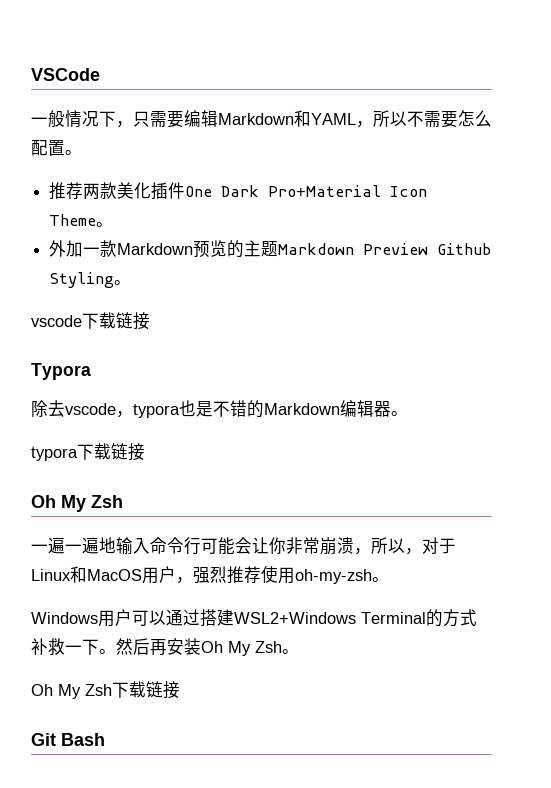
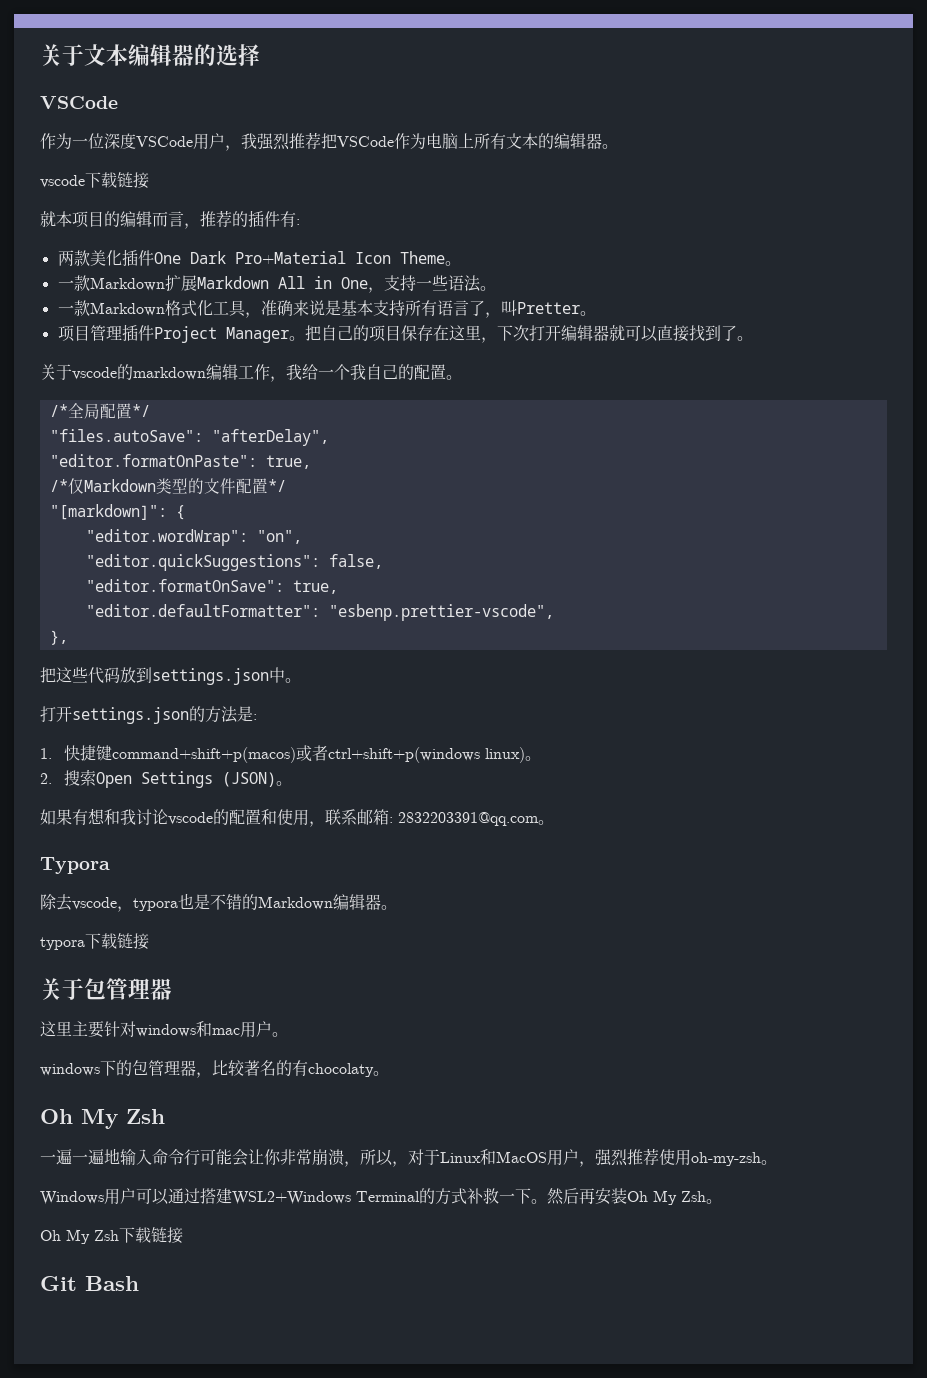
+ 关于文本编辑器的选择
  VSCode
- 一般情况下，只需要编辑Markdown和YAML，所以不需要怎么配置。
- 推荐两款美化插件One Dark Pro+Material Icon Theme。
+ 作为一位深度VSCode用户，我强烈推荐把VSCode作为电脑上所有文本的编辑器。
+ vscode下载链接
+ 就本项目的编辑而言，推荐的插件有:
+ 两款美化插件One Dark Pro+Material Icon Theme。
- 外加一款Markdown预览的主题Markdown Preview Github Styling。
- vscode下载链接
+ 一款Markdown扩展Markdown All in One，支持一些语法。
+ 一款Markdown格式化工具，准确来说是基本支持所有语言了，叫Pretter。
+ 项目管理插件Project Manager。把自己的项目保存在这里，下次打开编辑器就可以直接找到了。
+ 关于vscode的markdown编辑工作，我给一个我自己的配置。
+ /*全局配置*/
+ "files.autoSave": "afterDelay",
+ "editor.formatOnPaste": true,
+ /*仅Markdown类型的文件配置*/
+ "[markdown]": {
+ "editor.wordWrap": "on",
+ "editor.quickSuggestions": false,
+ "editor.formatOnSave": true,
+ "editor.defaultFormatter": "esbenp.prettier-vscode",
+ },
+ 把这些代码放到settings.json中。
+ 打开settings.json的方法是:
+ 1.快捷键command+shift+p(macos)或者ctrl+shift+p(windows linux)。
+ 2.搜索Open Settings (JSON)。
+ 如果有想和我讨论vscode的配置和使用，联系邮箱: 2832203391@qq.com。
+ 关于包管理器
+ 这里主要针对windows和mac用户。
+ windows下的包管理器，比较著名的有chocolaty。

